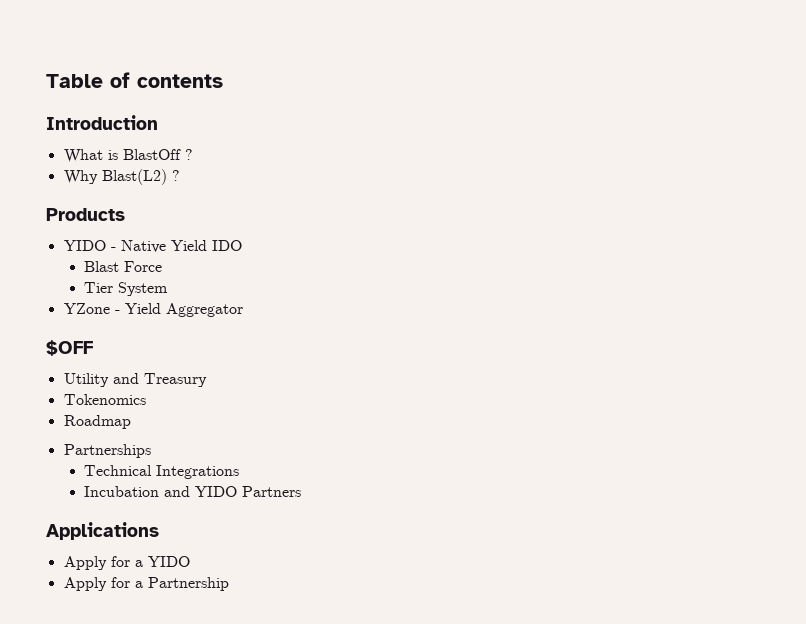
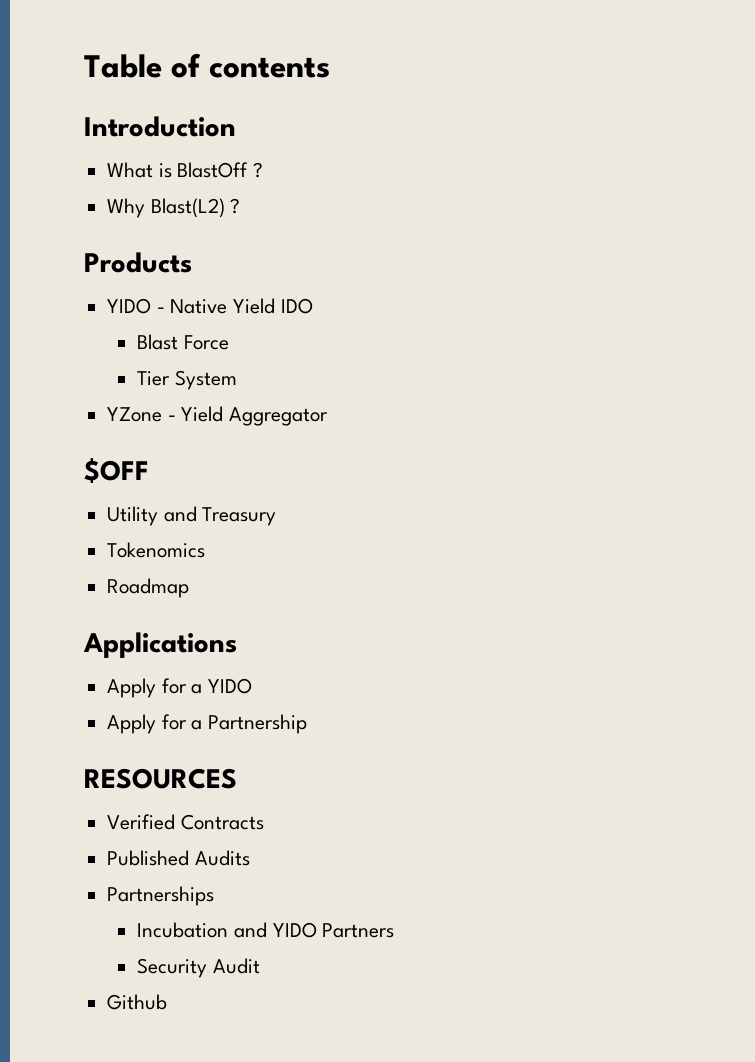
- Partnerships
- Technical Integrations
- Incubation and YIDO Partners
+ RESOURCES
+ Verified Contracts
+ Published Audits
+ Partnerships
+ Incubation and YIDO Partners
+ Security Audit
+ Github

